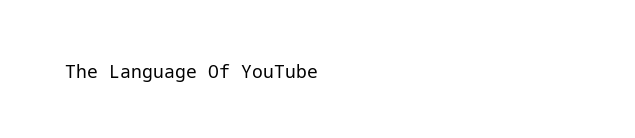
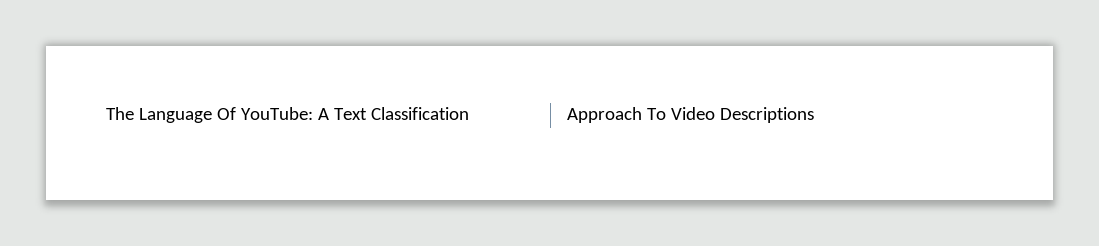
- The Language Of YouTube
+ The Language Of YouTube: A Text Classification Approach To Video Descriptions

